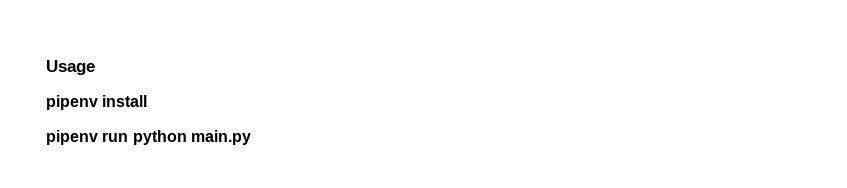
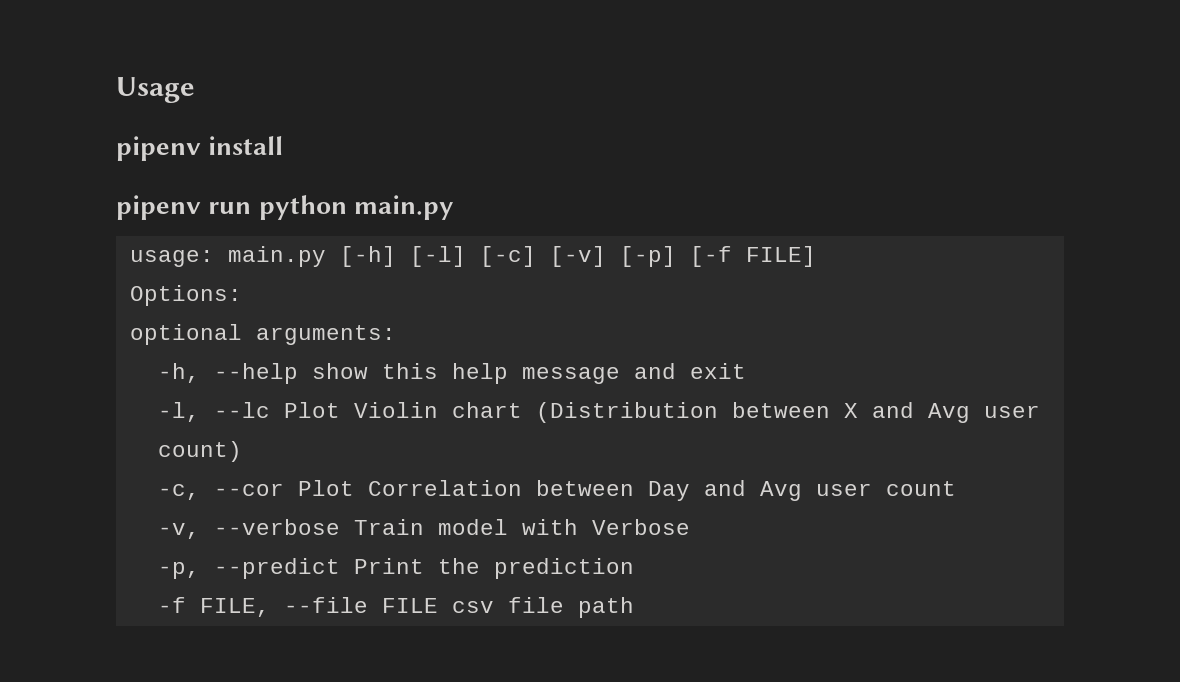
+ usage: main.py [-h] [-l] [-c] [-v] [-p] [-f FILE]
+ Options:
+ optional arguments:
+ -h, --help show this help message and exit
+ -l, --lc Plot Violin chart (Distribution between X and Avg user count)
+ -c, --cor Plot Correlation between Day and Avg user count
+ -v, --verbose Train model with Verbose
+ -p, --predict Print the prediction
+ -f FILE, --file FILE csv file path

